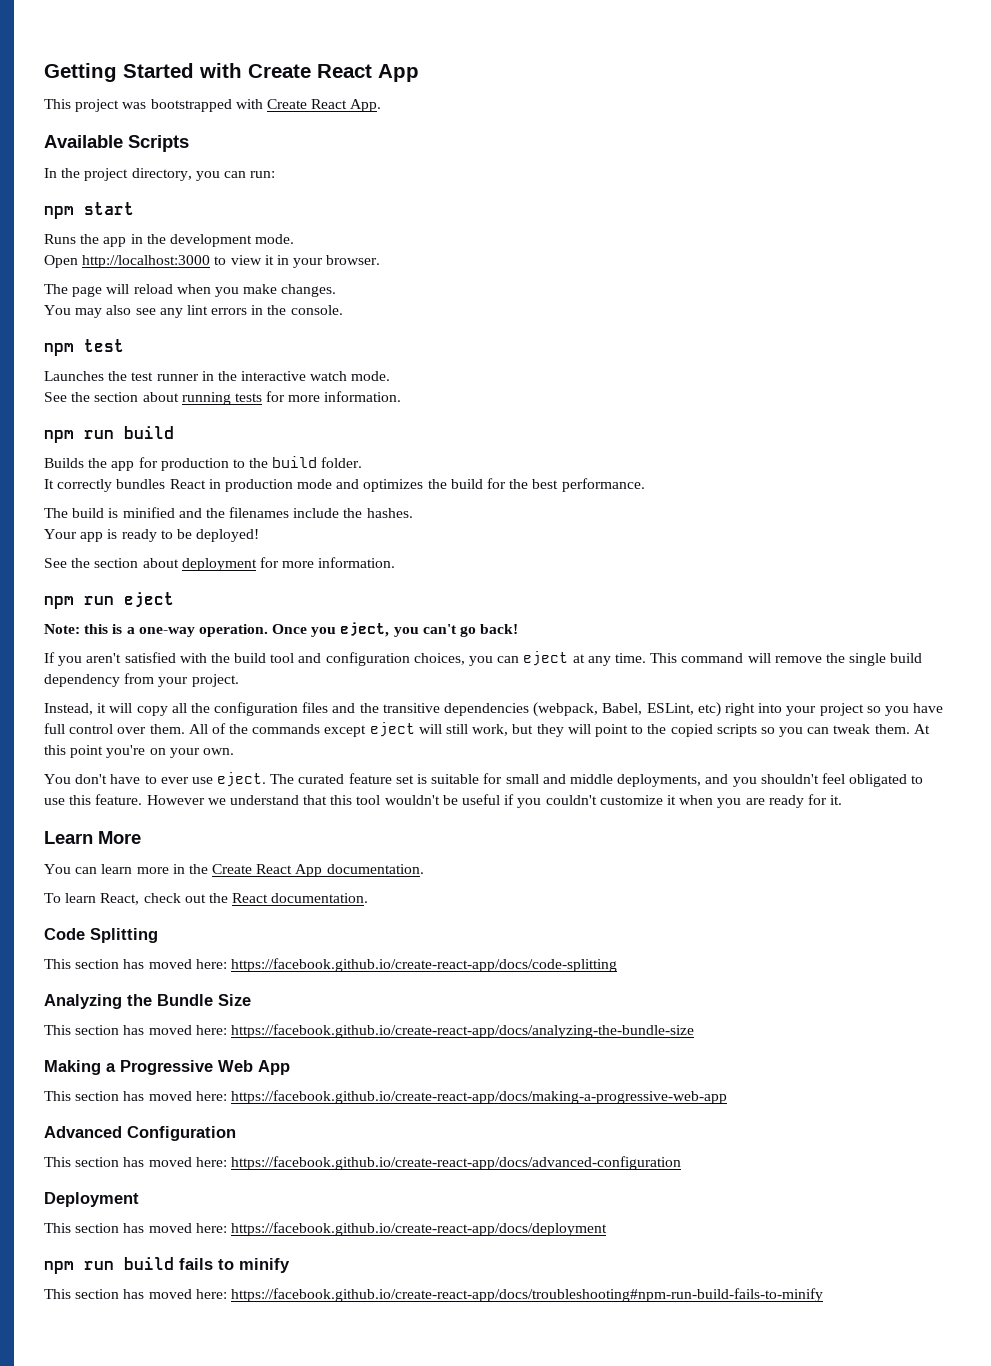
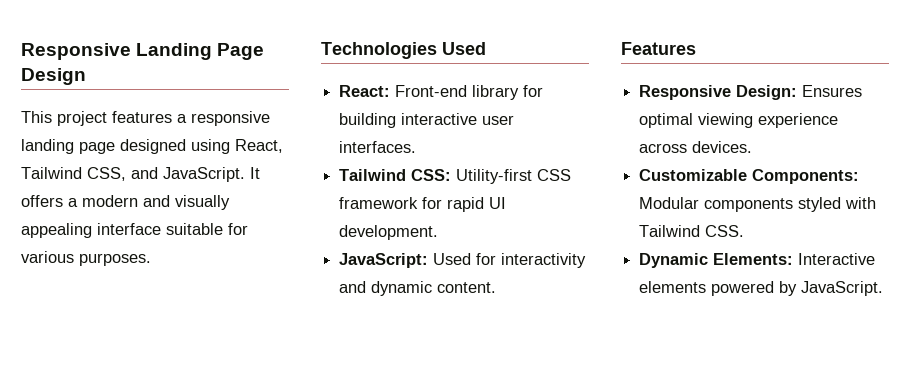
- Getting Started with Create React App
- This project was bootstrapped with Create React App.
- Available Scripts
- In the project directory, you can run:
- npm start
- Runs the app in the development mode.
- Open http://localhost:3000 to view it in your browser.
- The page will reload when you make changes.
- You may also see any lint errors in the console.
- npm test
- Launches the test runner in the interactive watch mode.
- See the section about running tests for more information.
- npm run build
- Builds the app for production to the build folder.
- It correctly bundles React in production mode and optimizes the build for the best performance.
- The build is minified and the filenames include the hashes.
- Your app is ready to be deployed!
- See the section about deployment for more information.
- npm run eject
- Note: this is a one-way operation. Once you eject, you can't go back!
- If you aren't satisfied with the build tool and configuration choices, you can eject at any time. This command will remove the single build dependency from your project.
- Instead, it will copy all the configuration files and the transitive dependencies (webpack, Babel, ESLint, etc) right into your project so you have full control over them. All of the commands except eject will still work, but they will point to the copied scripts so you can tweak them. At this point you're on your own.
- You don't have to ever use eject. The curated feature set is suitable for small and middle deployments, and you shouldn't feel obligated to use this feature. However we understand that this tool wouldn't be useful if you couldn't customize it when you are ready for it.
- Learn More
- You can learn more in the Create React App documentation.
- To learn React, check out the React documentation.
- Code Splitting
- This section has moved here: https://facebook.github.io/create-react-app/docs/code-splitting
- Analyzing the Bundle Size
- This section has moved here: https://facebook.github.io/create-react-app/docs/analyzing-the-bundle-size
- Making a Progressive Web App
- This section has moved here: https://facebook.github.io/create-react-app/docs/making-a-progressive-web-app
- Advanced Configuration
- This section has moved here: https://facebook.github.io/create-react-app/docs/advanced-configuration
- Deployment
- This section has moved here: https://facebook.github.io/create-react-app/docs/deployment
- npm run build fails to minify
- This section has moved here: https://facebook.github.io/create-react-app/docs/troubleshooting#npm-run-build-fails-to-minify
+ Responsive Landing Page Design
+ This project features a responsive landing page designed using React, Tailwind CSS, and JavaScript. It offers a modern and visually appealing interface suitable for various purposes.
+ Technologies Used
+ React: Front-end library for building interactive user interfaces.
+ Tailwind CSS: Utility-first CSS framework for rapid UI development.
+ JavaScript: Used for interactivity and dynamic content.
+ Features
+ Responsive Design: Ensures optimal viewing experience across devices.
+ Customizable Components: Modular components styled with Tailwind CSS.
+ Dynamic Elements: Interactive elements powered by JavaScript.

